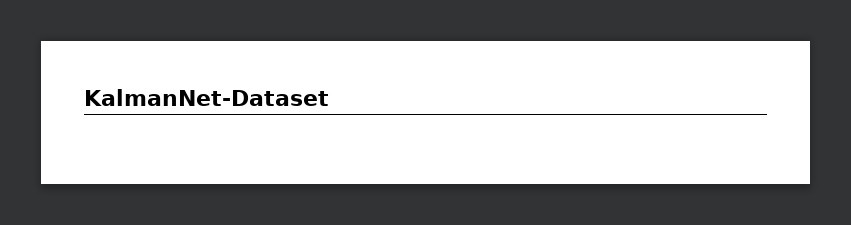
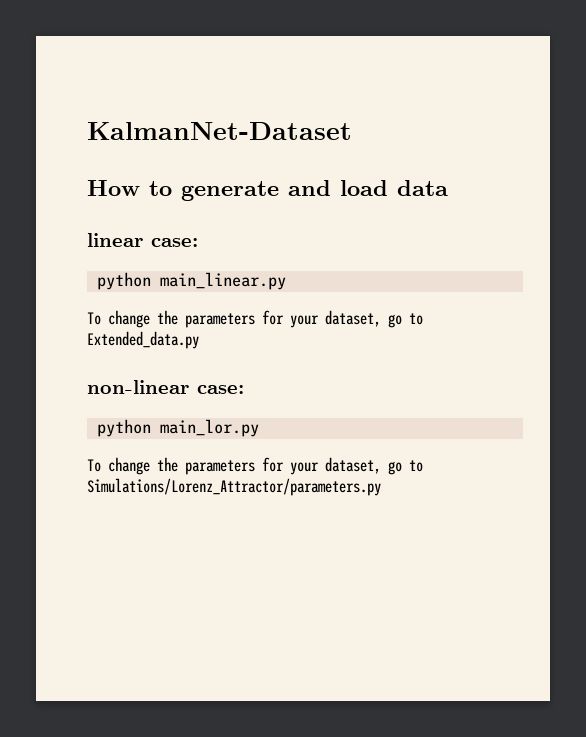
+ How to generate and load data
+ linear case:
+ python main_linear.py
+ To change the parameters for your dataset, go to Extended_data.py
+ non-linear case:
+ python main_lor.py
+ To change the parameters for your dataset, go to Simulations/Lorenz_Attractor/parameters.py

